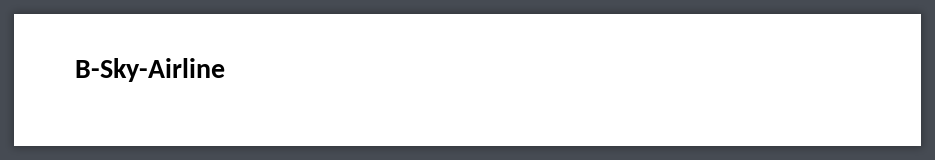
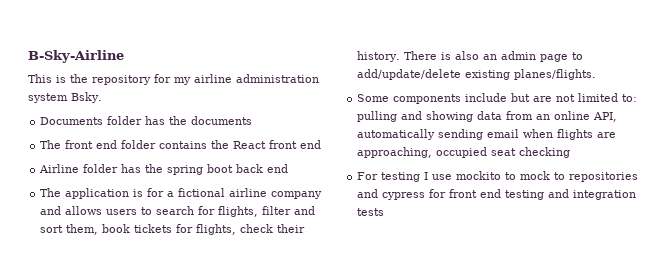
+ This is the repository for my airline administration system Bsky.
+ Documents folder has the documents
+ The front end folder contains the React front end
+ Airline folder has the spring boot back end
+ The application is for a fictional airline company and allows users to search for flights, filter and sort them, book tickets for flights, check their history. There is also an admin page to add/update/delete existing planes/flights.
+ Some components include but are not limited to: pulling and showing data from an online API, automatically sending email when flights are approaching, occupied seat checking
+ For testing I use mockito to mock to repositories and cypress for front end testing and integration tests

